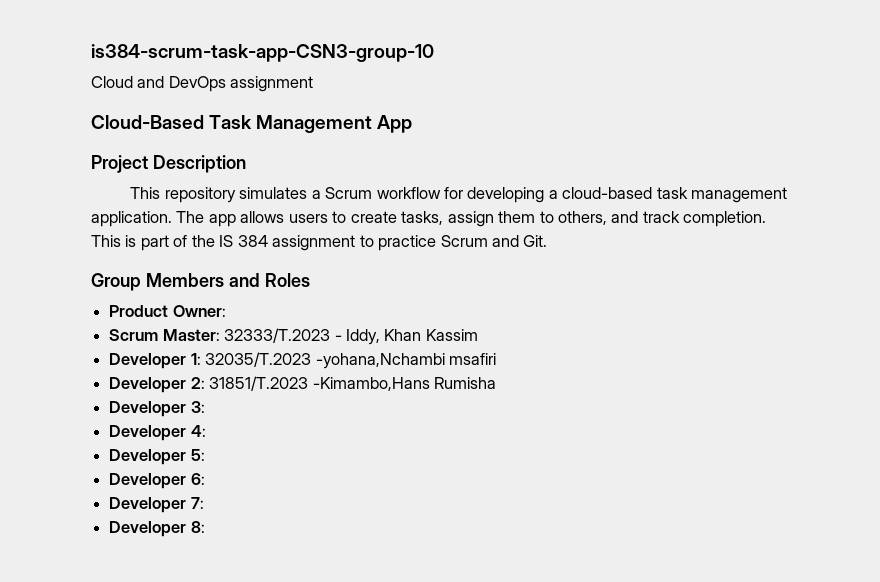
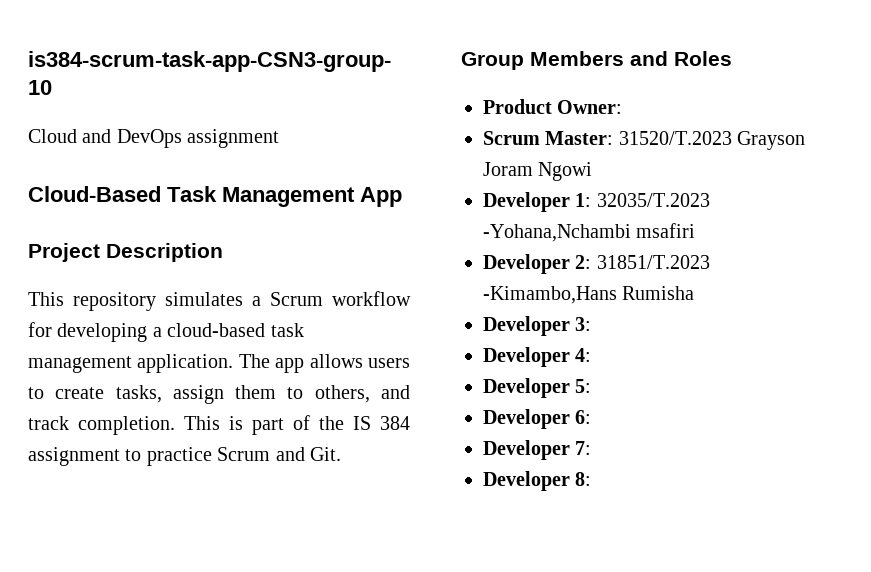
- Scrum Master: 32333/T.2023 - Iddy, Khan Kassim
+ Scrum Master: 31520/T.2023 Grayson Joram Ngowi
- Developer 1: 32035/T.2023 -yohana,Nchambi msafiri
+ Developer 1: 32035/T.2023 -Yohana,Nchambi msafiri

